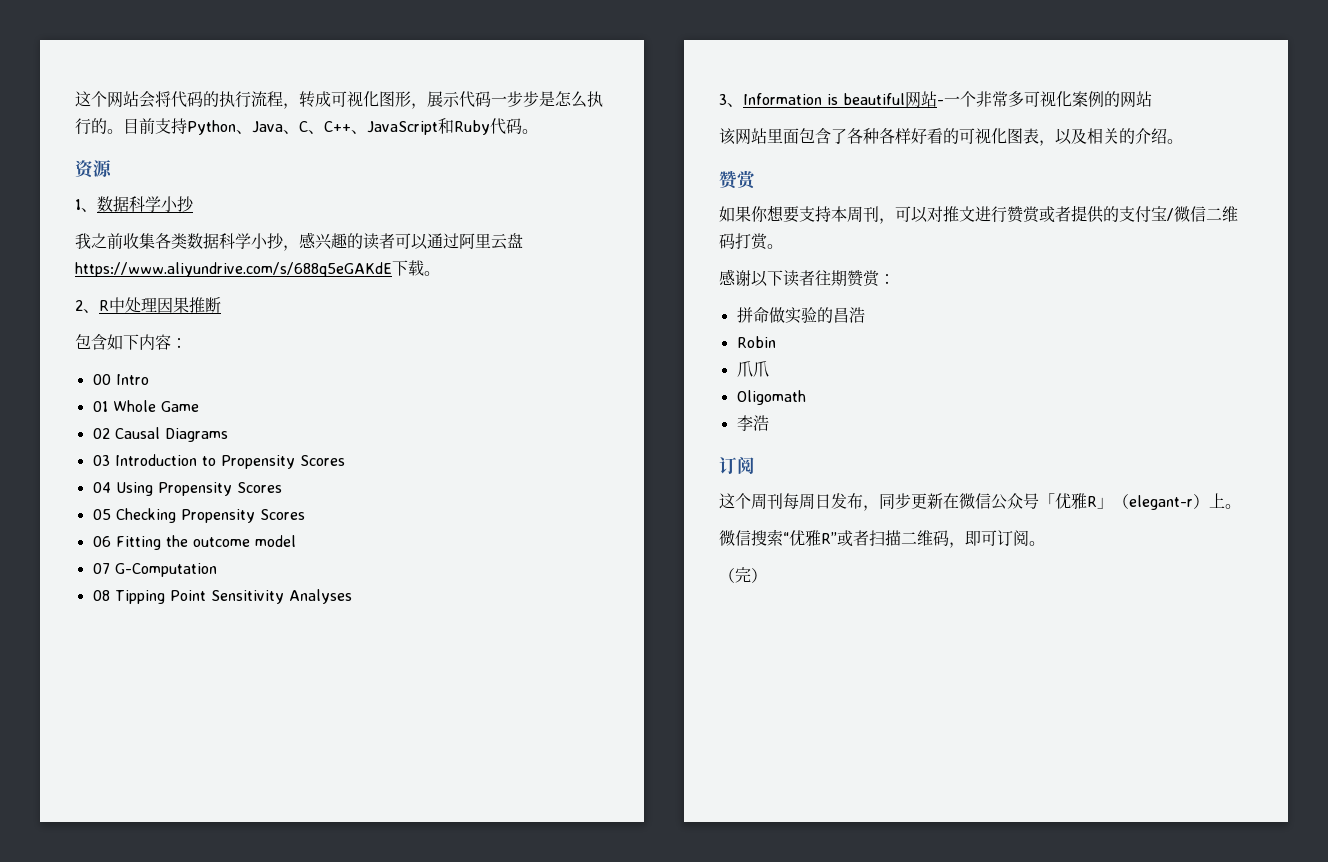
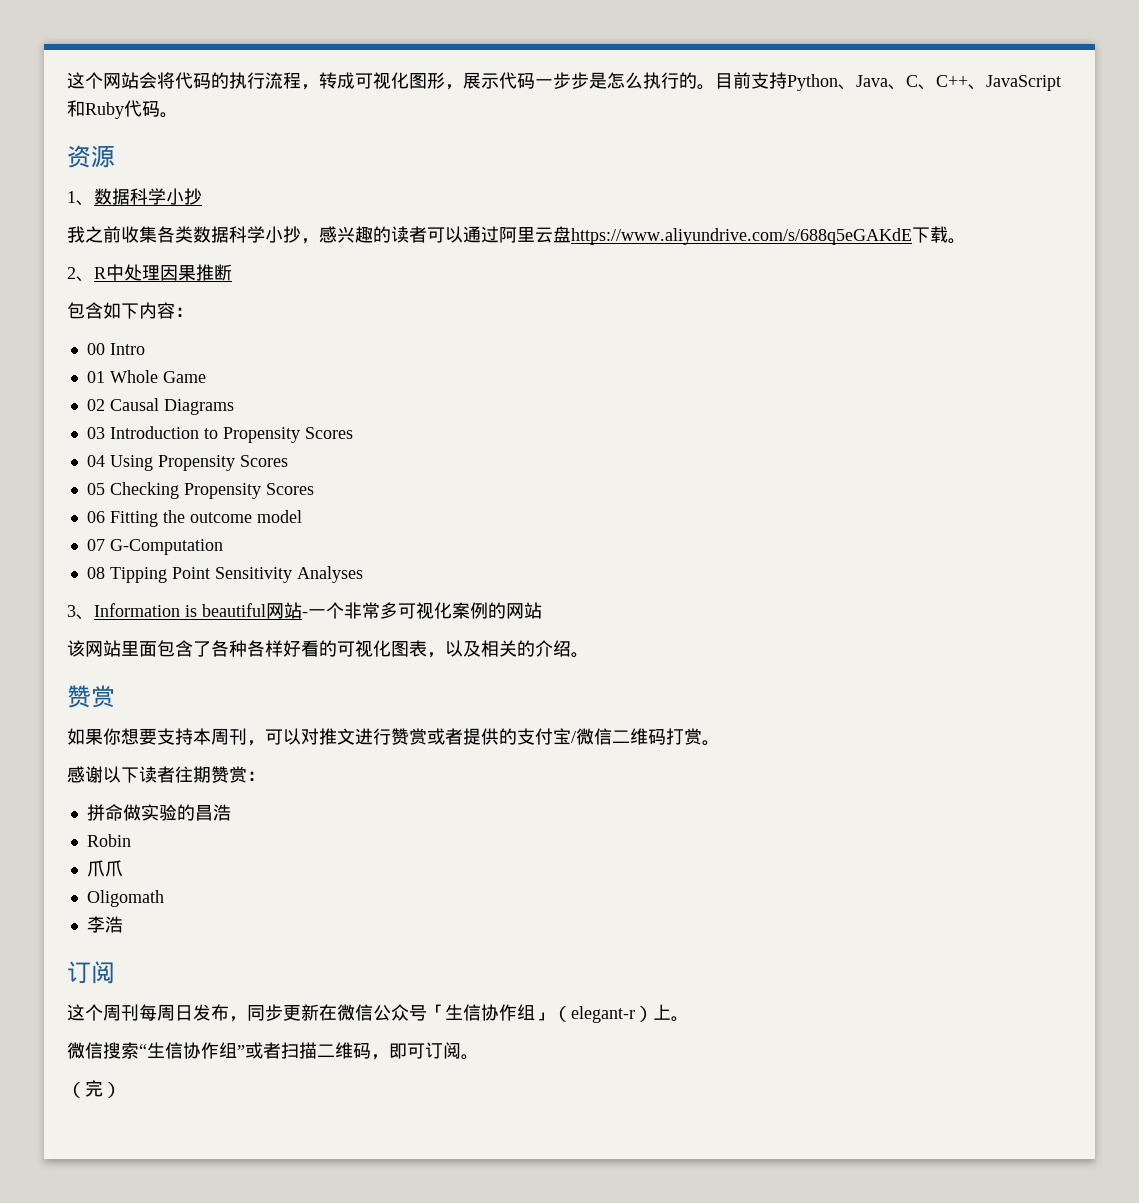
- 这个周刊每周日发布，同步更新在微信公众号「优雅R」（elegant-r）上。
+ 这个周刊每周日发布，同步更新在微信公众号「生信协作组」（elegant-r）上。
- 微信搜索“优雅R”或者扫描二维码，即可订阅。
+ 微信搜索“生信协作组”或者扫描二维码，即可订阅。

